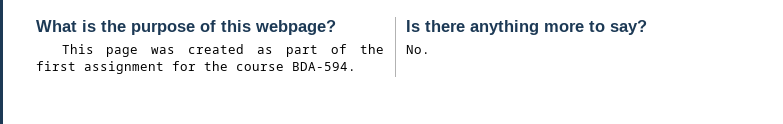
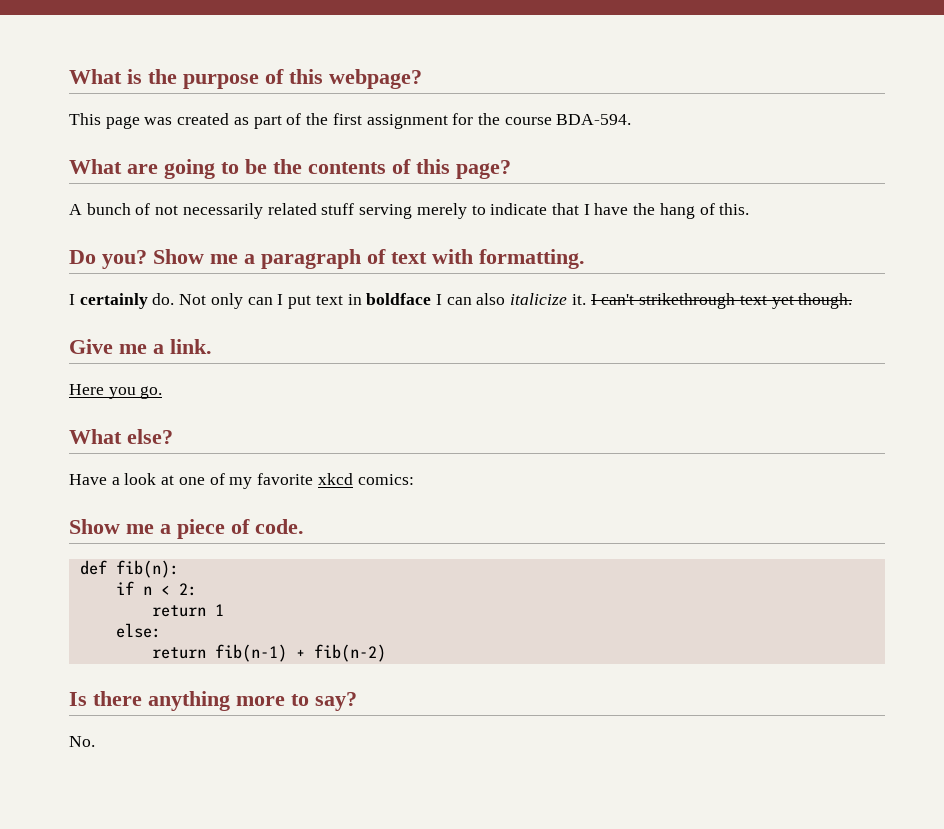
+ What are going to be the contents of this page?
+ A bunch of not necessarily related stuff serving merely to indicate that I have the hang of this.
+ Do you? Show me a paragraph of text with formatting.
+ I certainly do. Not only can I put text in boldface I can also italicize it. I can't strikethrough text yet though.
+ Give me a link.
+ Here you go.
+ What else?
+ Have a look at one of my favorite xkcd comics:
+ Show me a piece of code.
+ def fib(n):
+ if n < 2:
+ return 1
+ else:
+ return fib(n-1) + fib(n-2)

